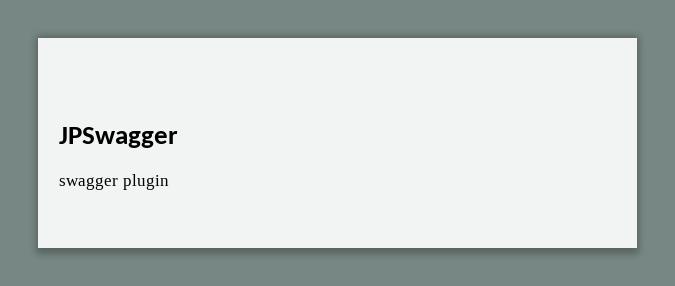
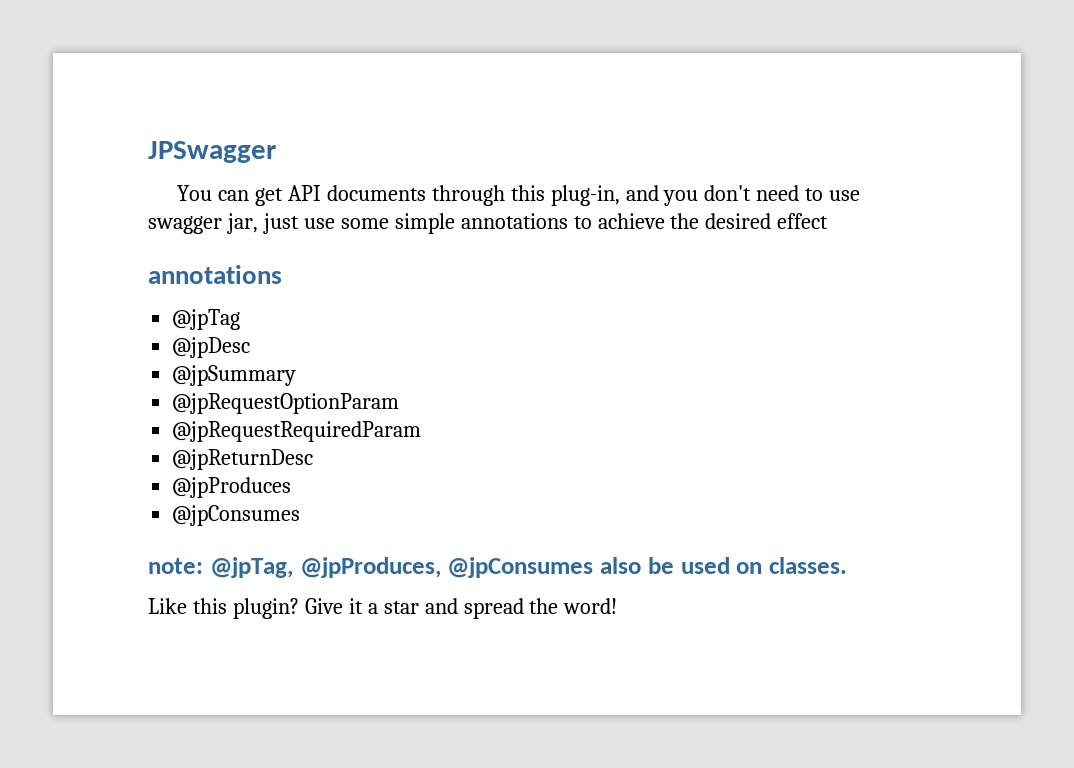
- swagger plugin
+ You can get API documents through this plug-in, and you don't need to use swagger jar, just use some simple annotations to achieve the desired effect
+ annotations
+ @jpTag
+ @jpDesc
+ @jpSummary
+ @jpRequestOptionParam
+ @jpRequestRequiredParam
+ @jpReturnDesc
+ @jpProduces
+ @jpConsumes
+ note: @jpTag, @jpProduces, @jpConsumes also be used on classes.
+ Like this plugin? Give it a star and spread the word!

